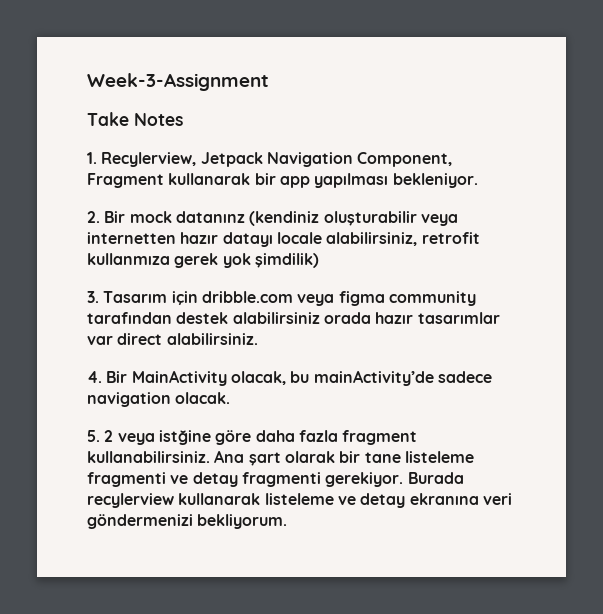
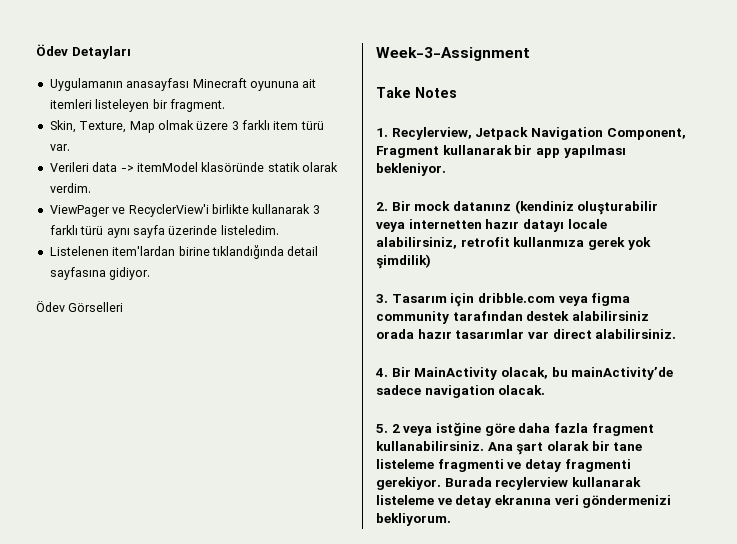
+ Ödev Detayları
+ Uygulamanın anasayfası Minecraft oyununa ait itemleri listeleyen bir fragment.
+ Skin, Texture, Map olmak üzere 3 farklı item türü var.
+ Verileri data -> itemModel klasöründe statik olarak verdim.
+ ViewPager ve RecyclerView'i birlikte kullanarak 3 farklı türü aynı sayfa üzerinde listeledim.
+ Listelenen item'lardan birine tıklandığında detail sayfasına gidiyor.
+ Ödev Görselleri

